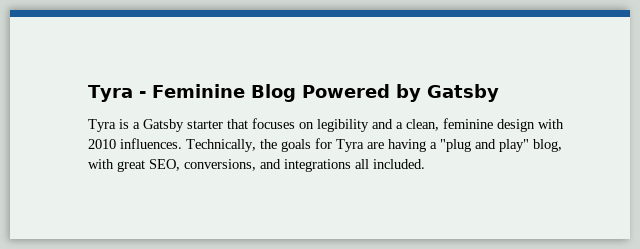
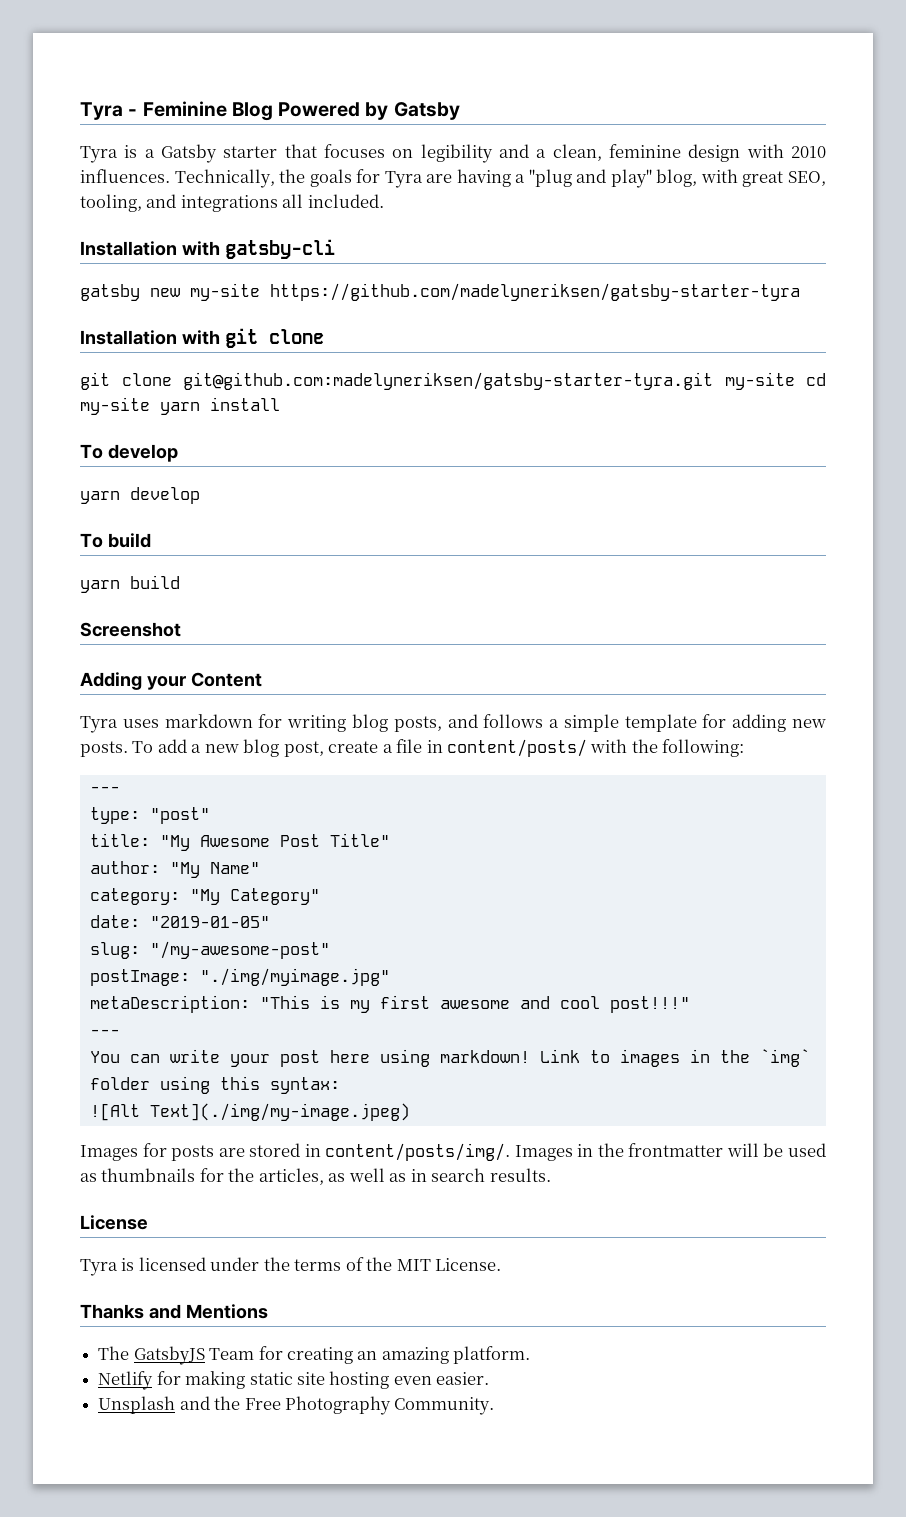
- Technically, the goals for Tyra are having a "plug and play" blog, with great SEO, conversions, and integrations all included.
+ Technically, the goals for Tyra are having a "plug and play" blog, with great SEO, tooling, and integrations all included.
+ Installation with gatsby-cli
+ gatsby new my-site https://github.com/madelyneriksen/gatsby-starter-tyra
+ Installation with git clone
+ git clone git@github.com:madelyneriksen/gatsby-starter-tyra.git my-site cd my-site yarn install
+ To develop
+ yarn develop
+ To build
+ yarn build
+ Screenshot
+ Adding your Content
+ Tyra uses markdown for writing blog posts, and follows a simple template for adding new posts. To add a new blog post, create a file in content/posts/ with the following:
+ ---
+ type: "post"
+ title: "My Awesome Post Title"
+ author: "My Name"
+ category: "My Category"
+ date: "2019-01-05"
+ slug: "/my-awesome-post"
+ postImage: "./img/myimage.jpg"
+ metaDescription: "This is my first awesome and cool post!!!"
+ ---
+ You can write your post here using markdown! Link to images in the `img` folder using this syntax:
+ ![Alt Text](./img/my-image.jpeg)
+ Images for posts are stored in content/posts/img/. Images in the frontmatter will be used as thumbnails for the articles, as well as in search results.
+ License
+ Tyra is licensed under the terms of the MIT License.
+ Thanks and Mentions
+ The GatsbyJS Team for creating an amazing platform.
+ Netlify for making static site hosting even easier.
+ Unsplash and the Free Photography Community.

